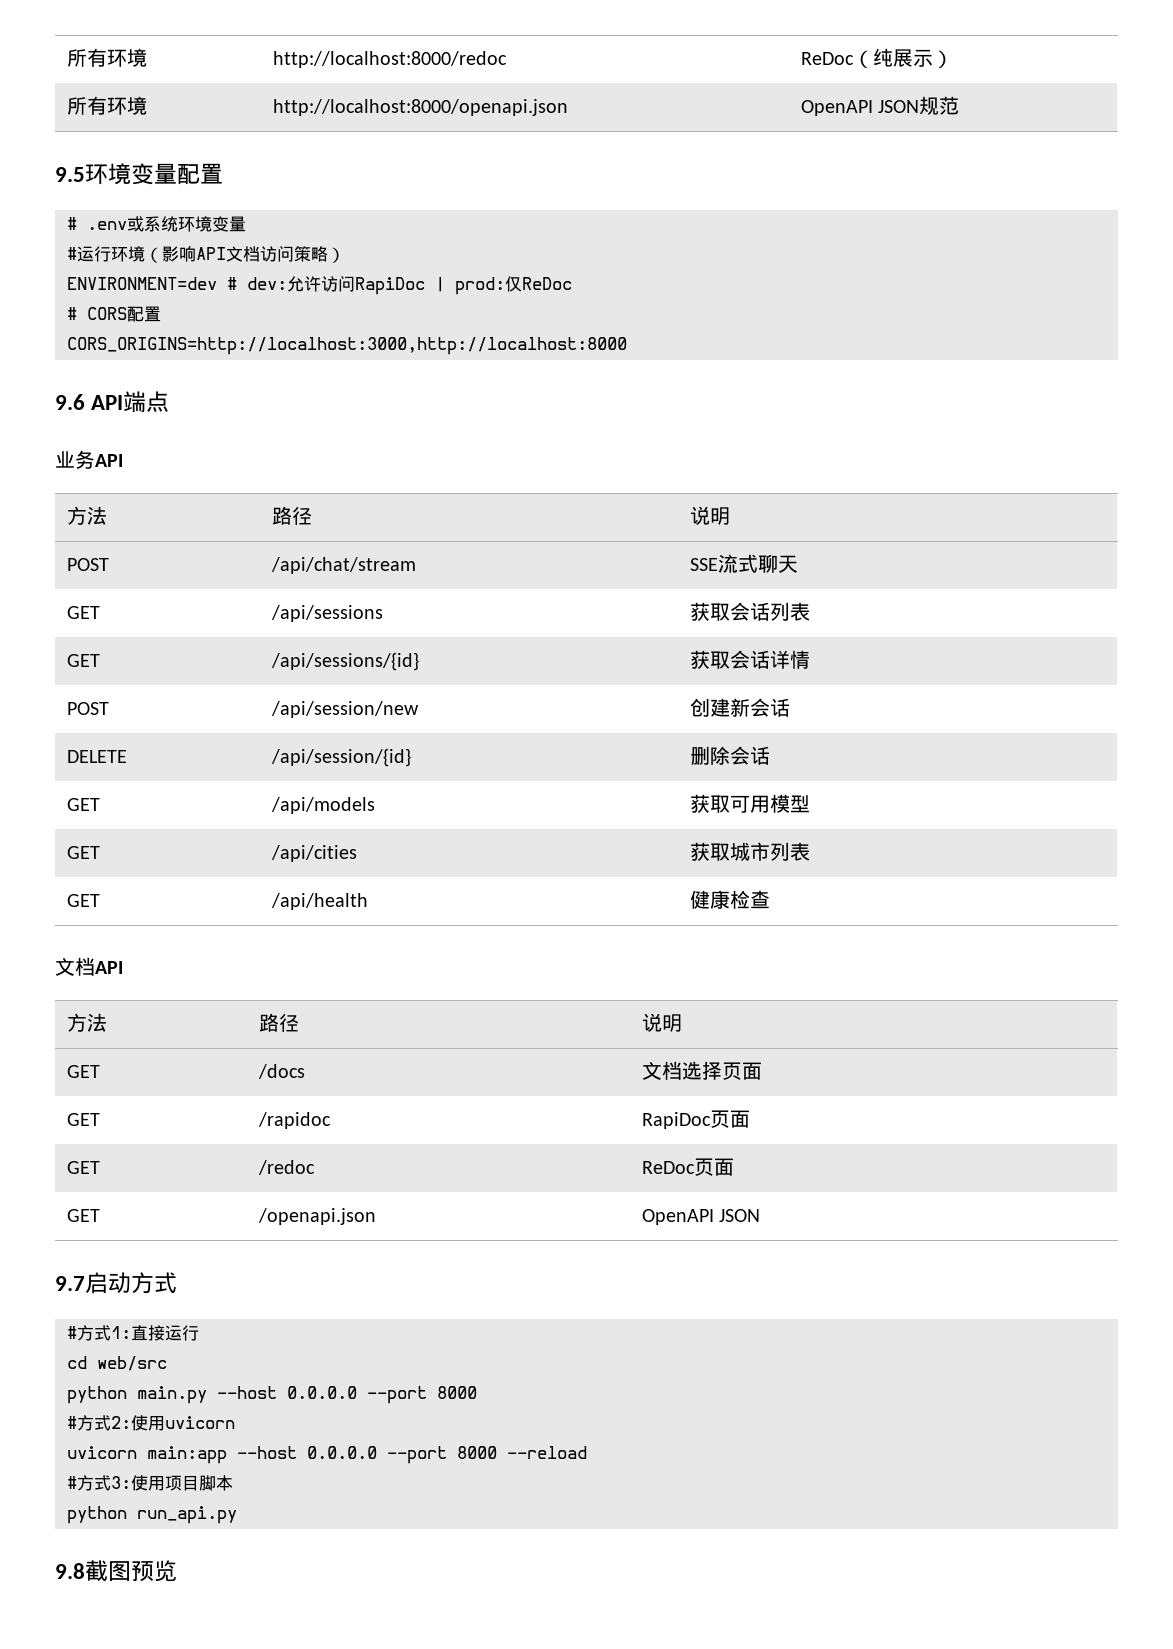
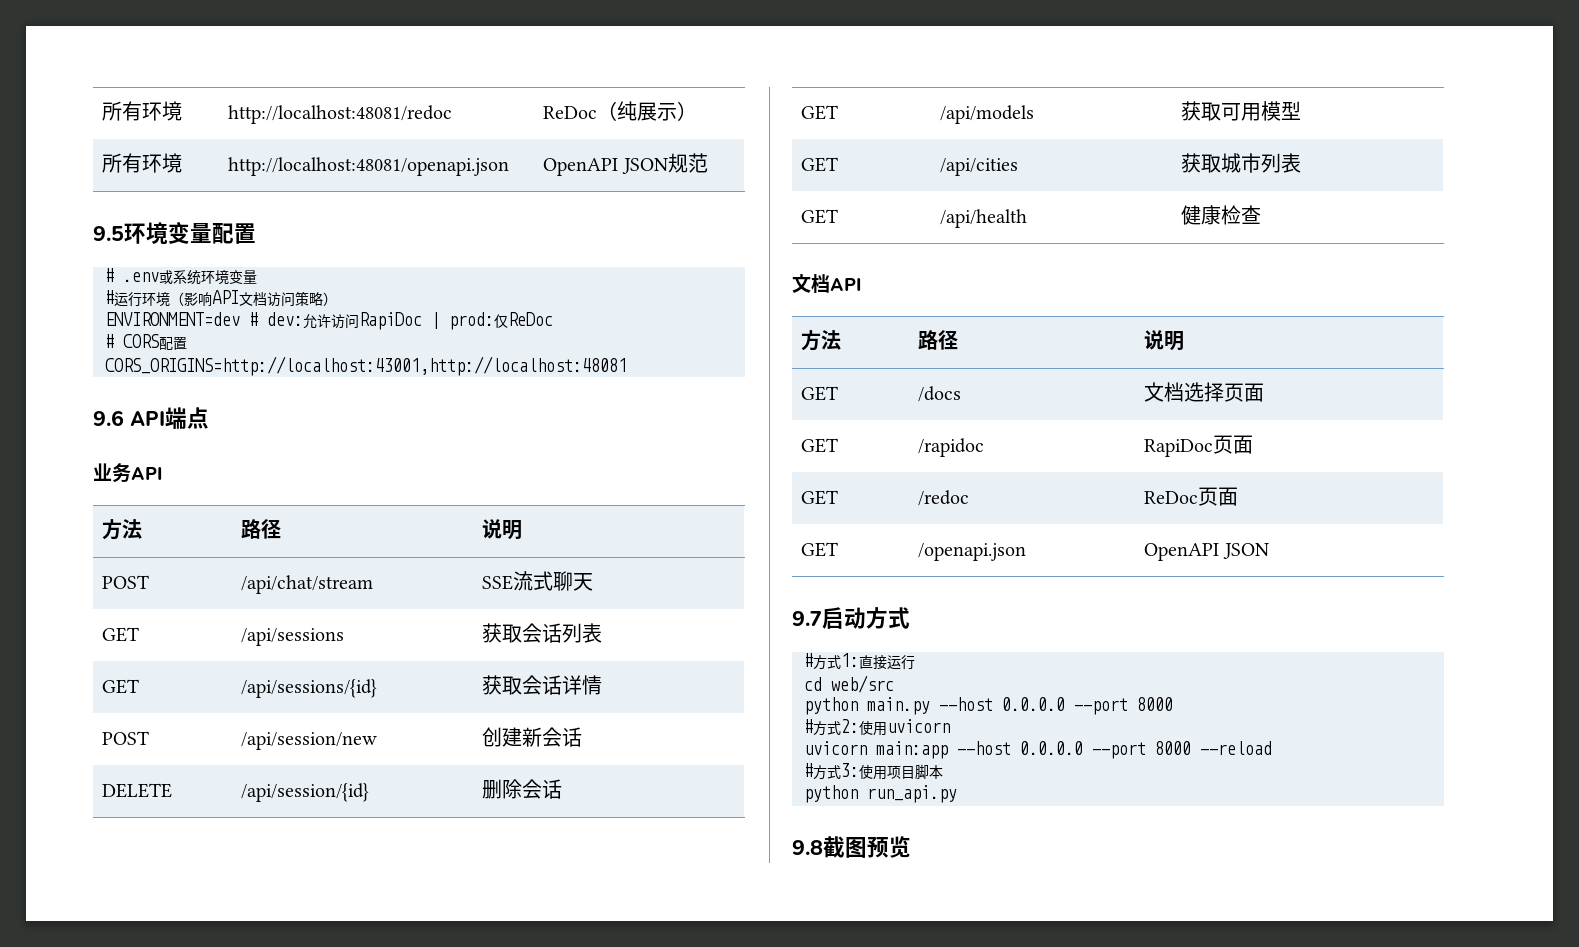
- 所有环境 | http://localhost:8000/redoc | ReDoc（纯展示）
+ 所有环境 | http://localhost:48081/redoc | ReDoc（纯展示）
- 所有环境 | http://localhost:8000/openapi.json | OpenAPI JSON规范
+ 所有环境 | http://localhost:48081/openapi.json | OpenAPI JSON规范
- CORS_ORIGINS=http://localhost:3000,http://localhost:8000
+ CORS_ORIGINS=http://localhost:43001,http://localhost:48081

